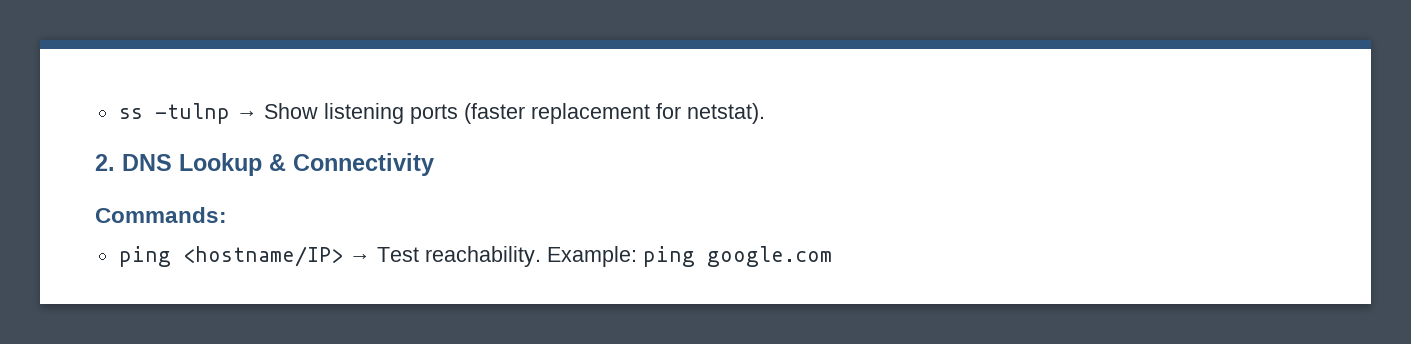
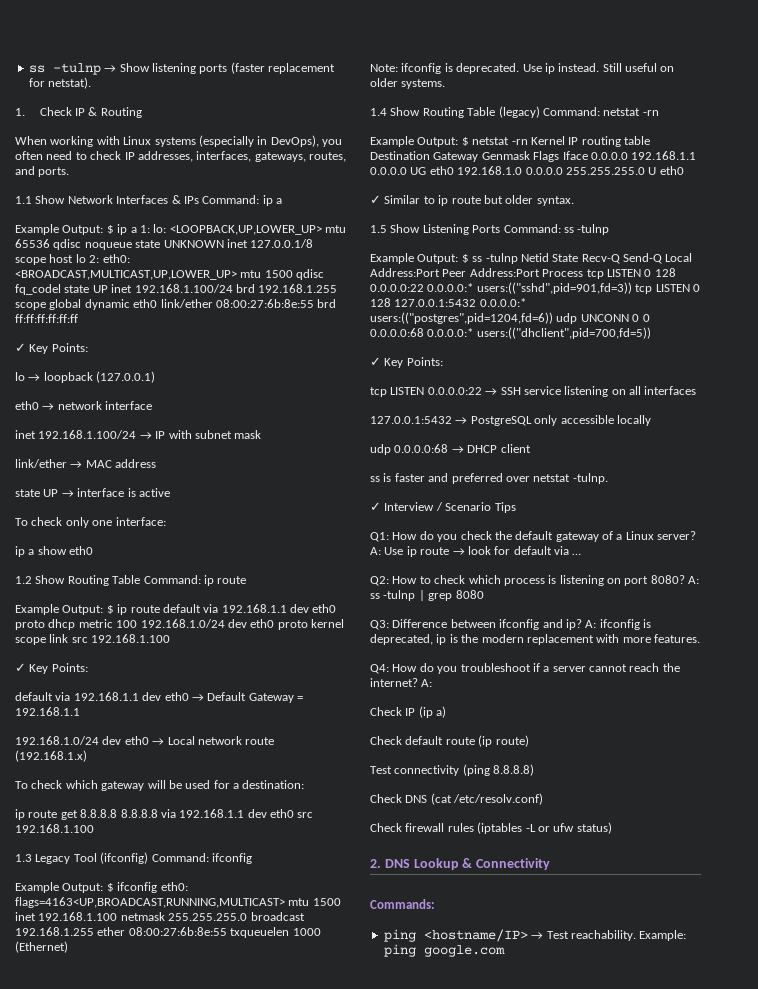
+ 1. Check IP & Routing
+ When working with Linux systems (especially in DevOps), you often need to check IP addresses, interfaces, gateways, routes, and ports.
+ 1.1 Show Network Interfaces & IPs Command: ip a
+ Example Output: $ ip a 1: lo: <LOOPBACK,UP,LOWER_UP> mtu 65536 qdisc noqueue state UNKNOWN inet 127.0.0.1/8 scope host lo 2: eth0: <BROADCAST,MULTICAST,UP,LOWER_UP> mtu 1500 qdisc fq_codel state UP inet 192.168.1.100/24 brd 192.168.1.255 scope global dynamic eth0 link/ether 08:00:27:6b:8e:55 brd ff:ff:ff:ff:ff:ff
+ ✓ Key Points:
+ lo → loopback (127.0.0.1)
+ eth0 → network interface
+ inet 192.168.1.100/24 → IP with subnet mask
+ link/ether → MAC address
+ state UP → interface is active
+ To check only one interface:
+ ip a show eth0
+ 1.2 Show Routing Table Command: ip route
+ Example Output: $ ip route default via 192.168.1.1 dev eth0 proto dhcp metric 100 192.168.1.0/24 dev eth0 proto kernel scope link src 192.168.1.100
+ ✓ Key Points:
+ default via 192.168.1.1 dev eth0 → Default Gateway = 192.168.1.1
+ 192.168.1.0/24 dev eth0 → Local network route (192.168.1.x)
+ To check which gateway will be used for a destination:
+ ip route get 8.8.8.8 8.8.8.8 via 192.168.1.1 dev eth0 src 192.168.1.100
+ 1.3 Legacy Tool (ifconfig) Command: ifconfig
+ Example Output: $ ifconfig eth0: flags=4163<UP,BROADCAST,RUNNING,MULTICAST> mtu 1500 inet 192.168.1.100 netmask 255.255.255.0 broadcast 192.168.1.255 ether 08:00:27:6b:8e:55 txqueuelen 1000 (Ethernet)
+ Note: ifconfig is deprecated. Use ip instead. Still useful on older systems.
+ 1.4 Show Routing Table (legacy) Command: netstat -rn
+ Example Output: $ netstat -rn Kernel IP routing table Destination Gateway Genmask Flags Iface 0.0.0.0 192.168.1.1 0.0.0.0 UG eth0 192.168.1.0 0.0.0.0 255.255.255.0 U eth0
+ ✓ Similar to ip route but older syntax.
+ 1.5 Show Listening Ports Command: ss -tulnp
+ Example Output: $ ss -tulnp Netid State Recv-Q Send-Q Local Address:Port Peer Address:Port Process tcp LISTEN 0 128 0.0.0.0:22 0.0.0.0:* users:(("sshd",pid=901,fd=3)) tcp LISTEN 0 128 127.0.0.1:5432 0.0.0.0:* users:(("postgres",pid=1204,fd=6)) udp UNCONN 0 0 0.0.0.0:68 0.0.0.0:* users:(("dhclient",pid=700,fd=5))
+ ✓ Key Points:
+ tcp LISTEN 0.0.0.0:22 → SSH service listening on all interfaces
+ 127.0.0.1:5432 → PostgreSQL only accessible locally
+ udp 0.0.0.0:68 → DHCP client
+ ss is faster and preferred over netstat -tulnp.
+ ✓ Interview / Scenario Tips
+ Q1: How do you check the default gateway of a Linux server? A: Use ip route → look for default via …
+ Q2: How to check which process is listening on port 8080? A: ss -tulnp | grep 8080
+ Q3: Difference between ifconfig and ip? A: ifconfig is deprecated, ip is the modern replacement with more features.
+ Q4: How do you troubleshoot if a server cannot reach the internet? A:
+ Check IP (ip a)
+ Check default route (ip route)
+ Test connectivity (ping 8.8.8.8)
+ Check DNS (cat /etc/resolv.conf)
+ Check firewall rules (iptables -L or ufw status)

